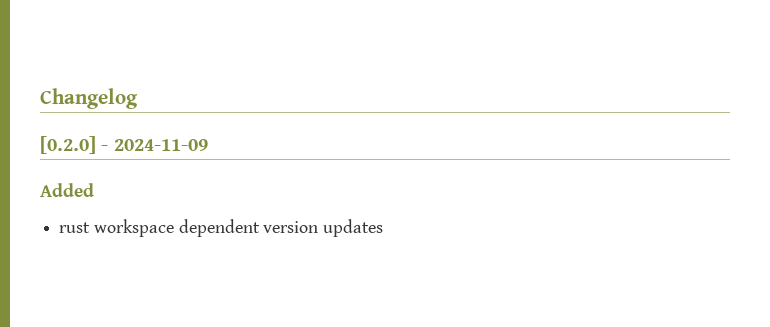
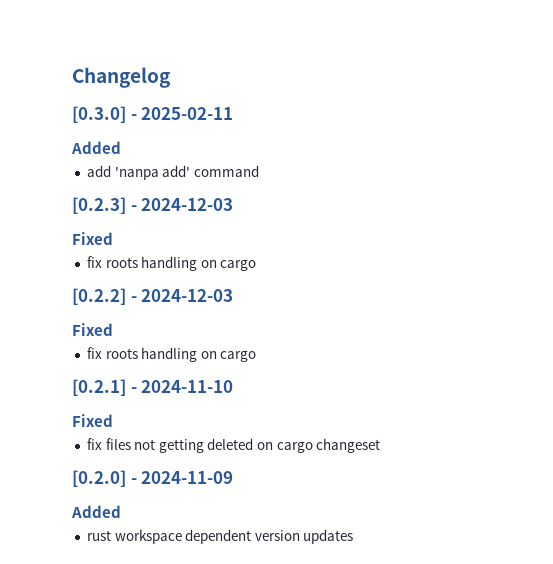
+ [0.3.0] - 2025-02-11
+ Added
+ add 'nanpa add' command
+ [0.2.3] - 2024-12-03
+ Fixed
+ fix roots handling on cargo
+ [0.2.2] - 2024-12-03
+ Fixed
+ fix roots handling on cargo
+ [0.2.1] - 2024-11-10
+ Fixed
+ fix files not getting deleted on cargo changeset

